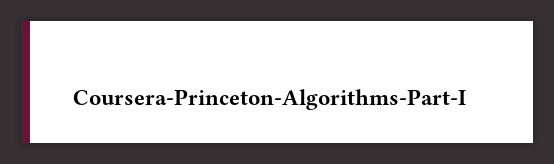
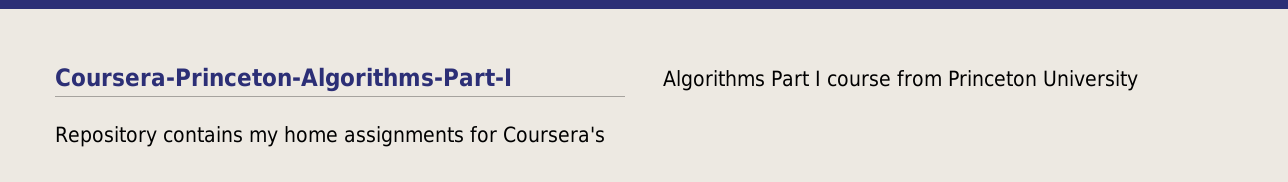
+ Repository contains my home assignments for Coursera's Algorithms Part I course from Princeton University

